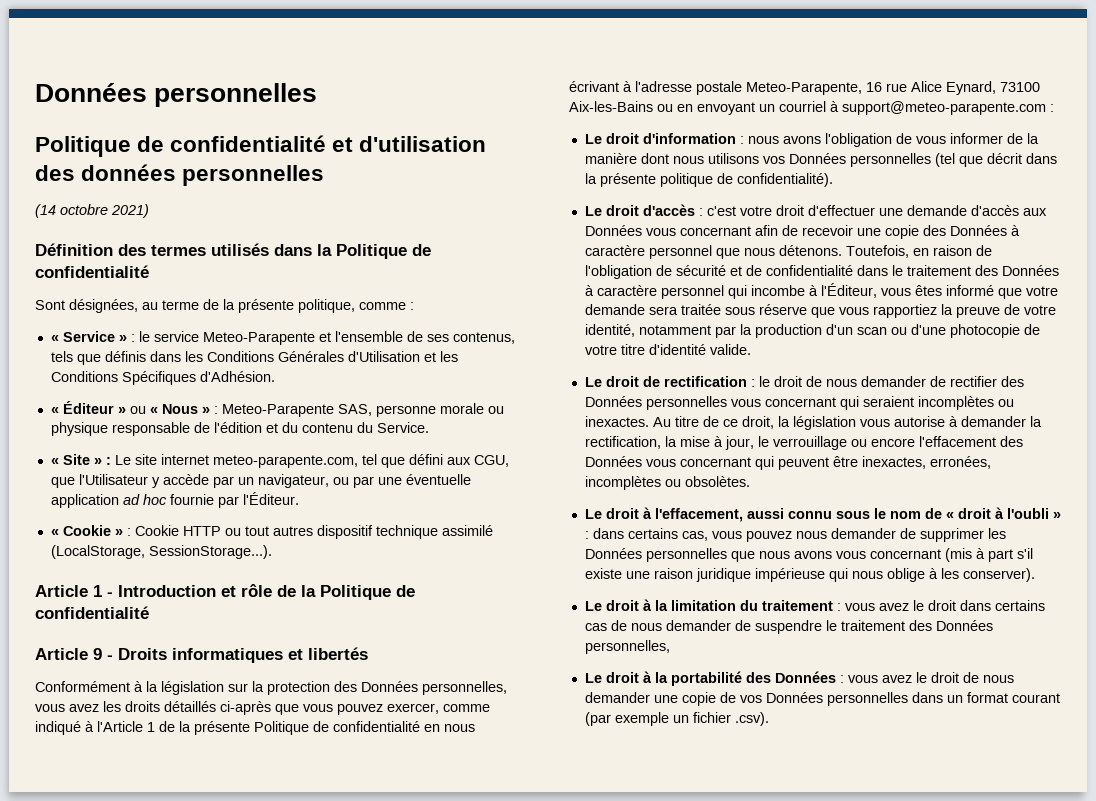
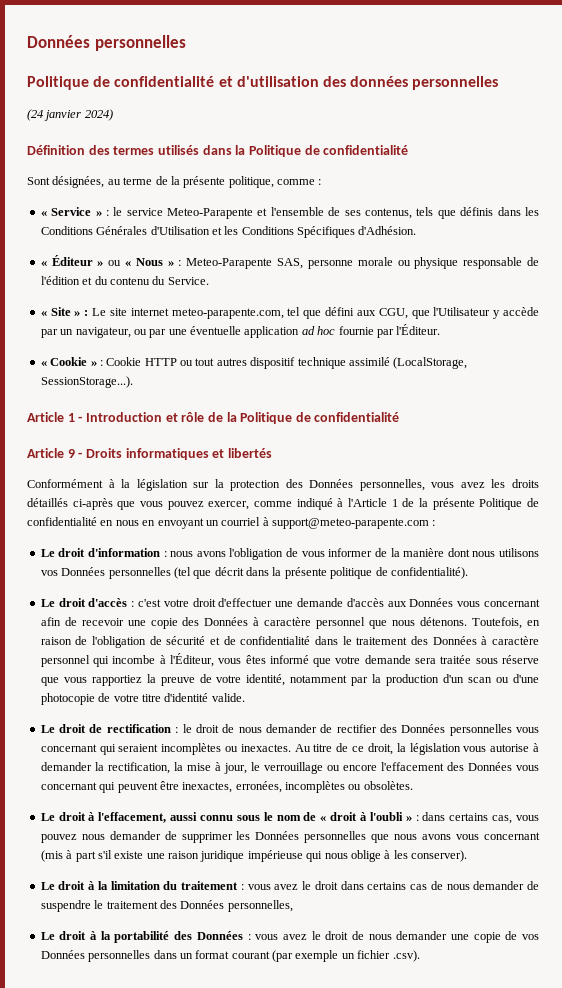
- (14 octobre 2021)
+ (24 janvier 2024)
- Conformément à la législation sur la protection des Données personnelles, vous avez les droits détaillés ci-après que vous pouvez exercer, comme indiqué à l'Article 1 de la présente Politique de confidentialité en nous écrivant à l'adresse postale Meteo-Parapente, 16 rue Alice Eynard, 73100 Aix-les-Bains ou en envoyant un courriel à support@meteo-parapente.com :
+ Conformément à la législation sur la protection des Données personnelles, vous avez les droits détaillés ci-après que vous pouvez exercer, comme indiqué à l'Article 1 de la présente Politique de confidentialité en nous en envoyant un courriel à support@meteo-parapente.com :

